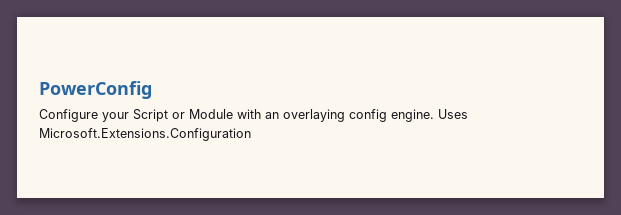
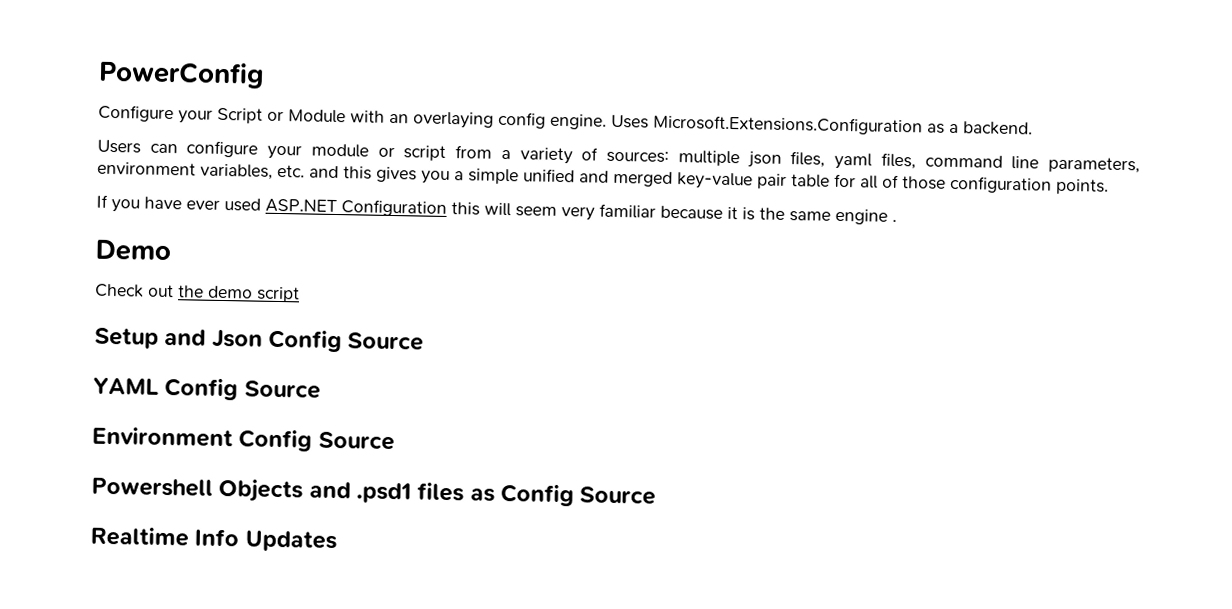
- Uses Microsoft.Extensions.Configuration
+ Uses Microsoft.Extensions.Configuration as a backend.
+ Users can configure your module or script from a variety of sources: multiple json files, yaml files, command line parameters, environment variables, etc. and this gives you a simple unified and merged key-value pair table for all of those configuration points.
+ If you have ever used ASP.NET Configuration this will seem very familiar because it is the same engine .
+ Demo
+ Check out the demo script
+ Setup and Json Config Source
+ YAML Config Source
+ Environment Config Source
+ Powershell Objects and .psd1 files as Config Source
+ Realtime Info Updates

